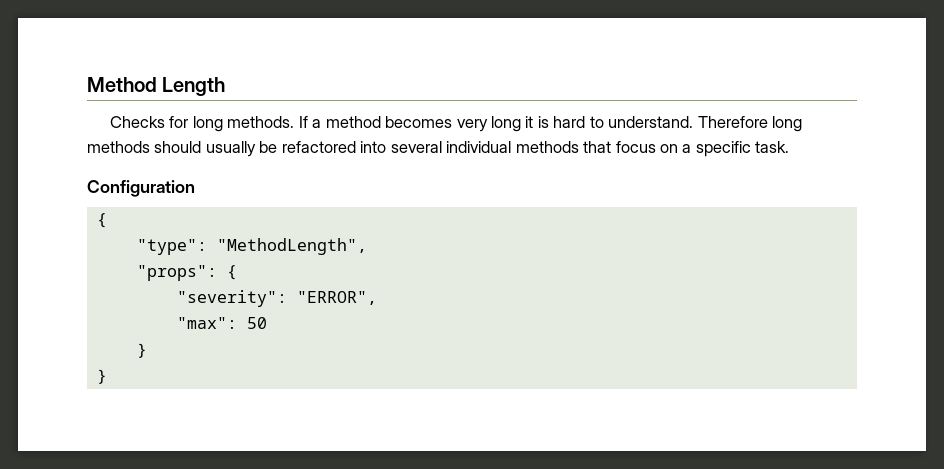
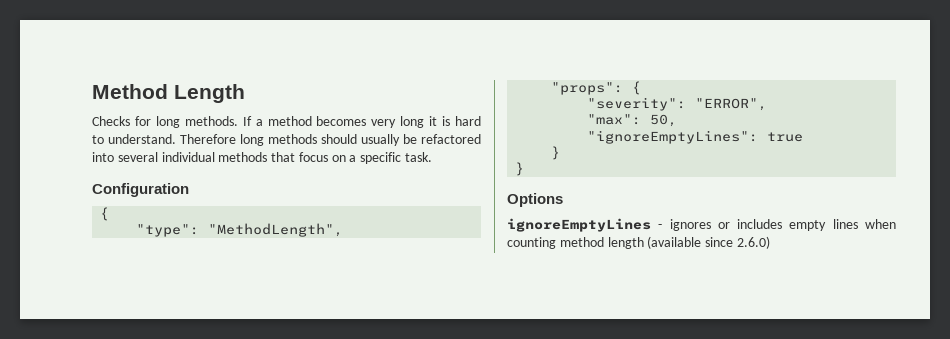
- "max": 50
+ "max": 50,
+ "ignoreEmptyLines": true
+ Options
+ ignoreEmptyLines - ignores or includes empty lines when counting method length (available since 2.6.0)

